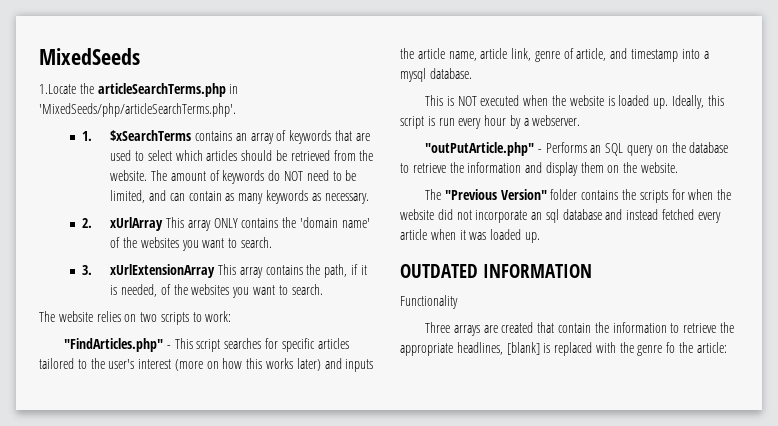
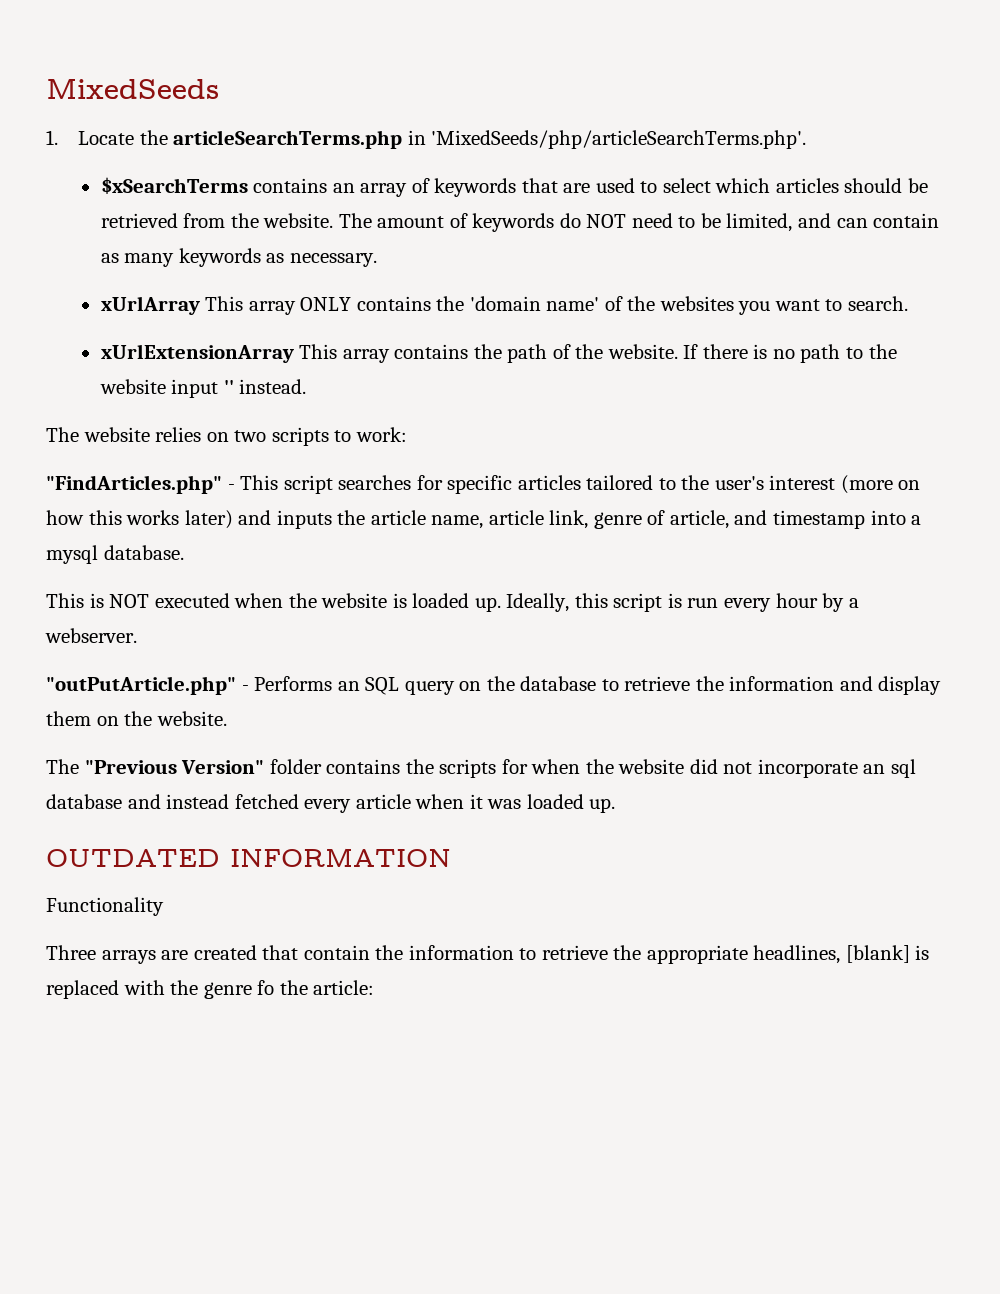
- 1.Locate the articleSearchTerms.php in 'MixedSeeds/php/articleSearchTerms.php'.
+ 1. Locate the articleSearchTerms.php in 'MixedSeeds/php/articleSearchTerms.php'.
- 1. $xSearchTerms contains an array of keywords that are used to select which articles should be retrieved from the website.
+ $xSearchTerms contains an array of keywords that are used to select which articles should be retrieved from the website.
- 2. xUrlArray This array ONLY contains the 'domain name' of the websites you want to search.
+ xUrlArray This array ONLY contains the 'domain name' of the websites you want to search.
- 3. xUrlExtensionArray This array contains the path, if it is needed, of the websites you want to search.
+ xUrlExtensionArray This array contains the path of the website. If there is no path to the website input '' instead.

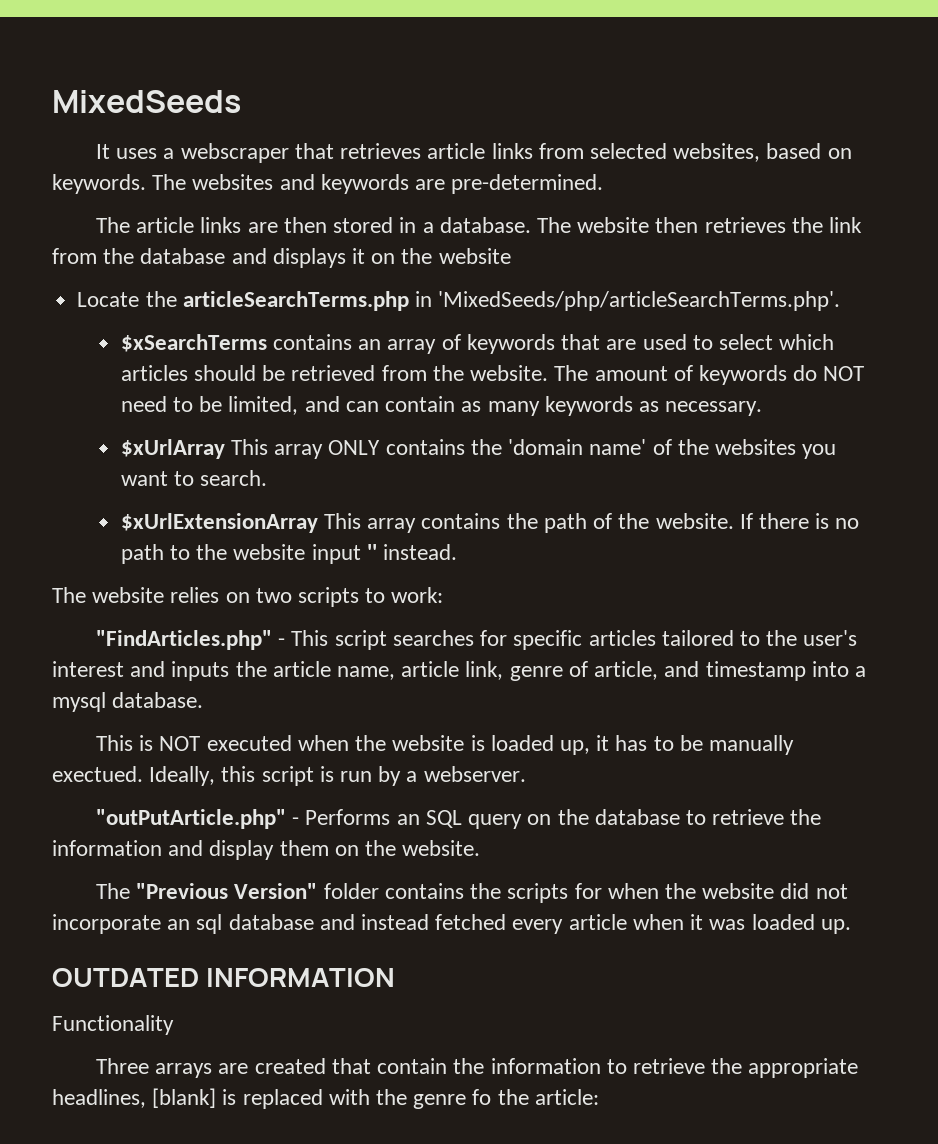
- 1. Locate the articleSearchTerms.php in 'MixedSeeds/php/articleSearchTerms.php'.
+ It uses a webscraper that retrieves article links from selected websites, based on keywords. The websites and keywords are pre-determined.
+ The article links are then stored in a database. The website then retrieves the link from the database and displays it on the website
+ Locate the articleSearchTerms.php in 'MixedSeeds/php/articleSearchTerms.php'.
- xUrlArray This array ONLY contains the 'domain name' of the websites you want to search.
+ $xUrlArray This array ONLY contains the 'domain name' of the websites you want to search.
- xUrlExtensionArray This array contains the path of the website.
+ $xUrlExtensionArray This array contains the path of the website.
- "FindArticles.php" - This script searches for specific articles tailored to the user's interest (more on how this works later) and inputs the article name, article link, genre of article, and timestamp into a mysql database.
+ "FindArticles.php" - This script searches for specific articles tailored to the user's interest and inputs the article name, article link, genre of article, and timestamp into a mysql database.
- This is NOT executed when the website is loaded up.
+ This is NOT executed when the website is loaded up, it has to be manually exectued.
- Ideally, this script is run every hour by a webserver.
+ Ideally, this script is run by a webserver.

